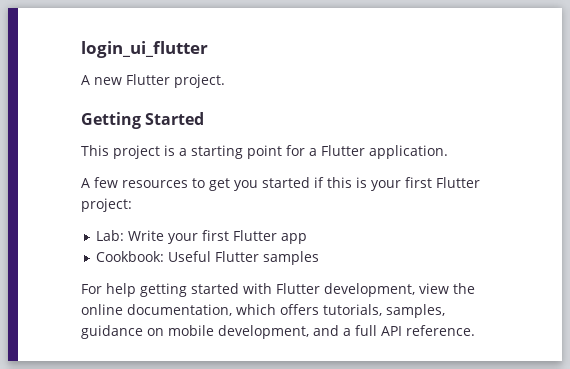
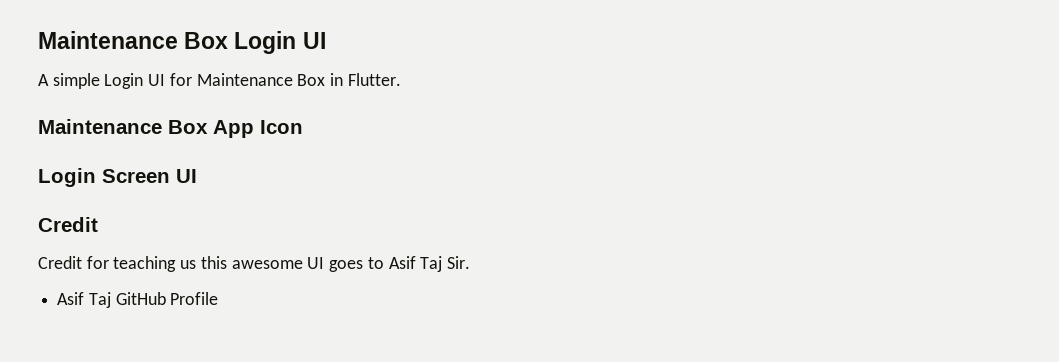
- login_ui_flutter
- A new Flutter project.
- Getting Started
- This project is a starting point for a Flutter application.
- A few resources to get you started if this is your first Flutter project:
- Lab: Write your first Flutter app
- Cookbook: Useful Flutter samples
- For help getting started with Flutter development, view the online documentation, which offers tutorials, samples, guidance on mobile development, and a full API reference.
+ Maintenance Box Login UI
+ A simple Login UI for Maintenance Box in Flutter.
+ Maintenance Box App Icon
+ Login Screen UI
+ Credit
+ Credit for teaching us this awesome UI goes to Asif Taj Sir.
+ Asif Taj GitHub Profile

